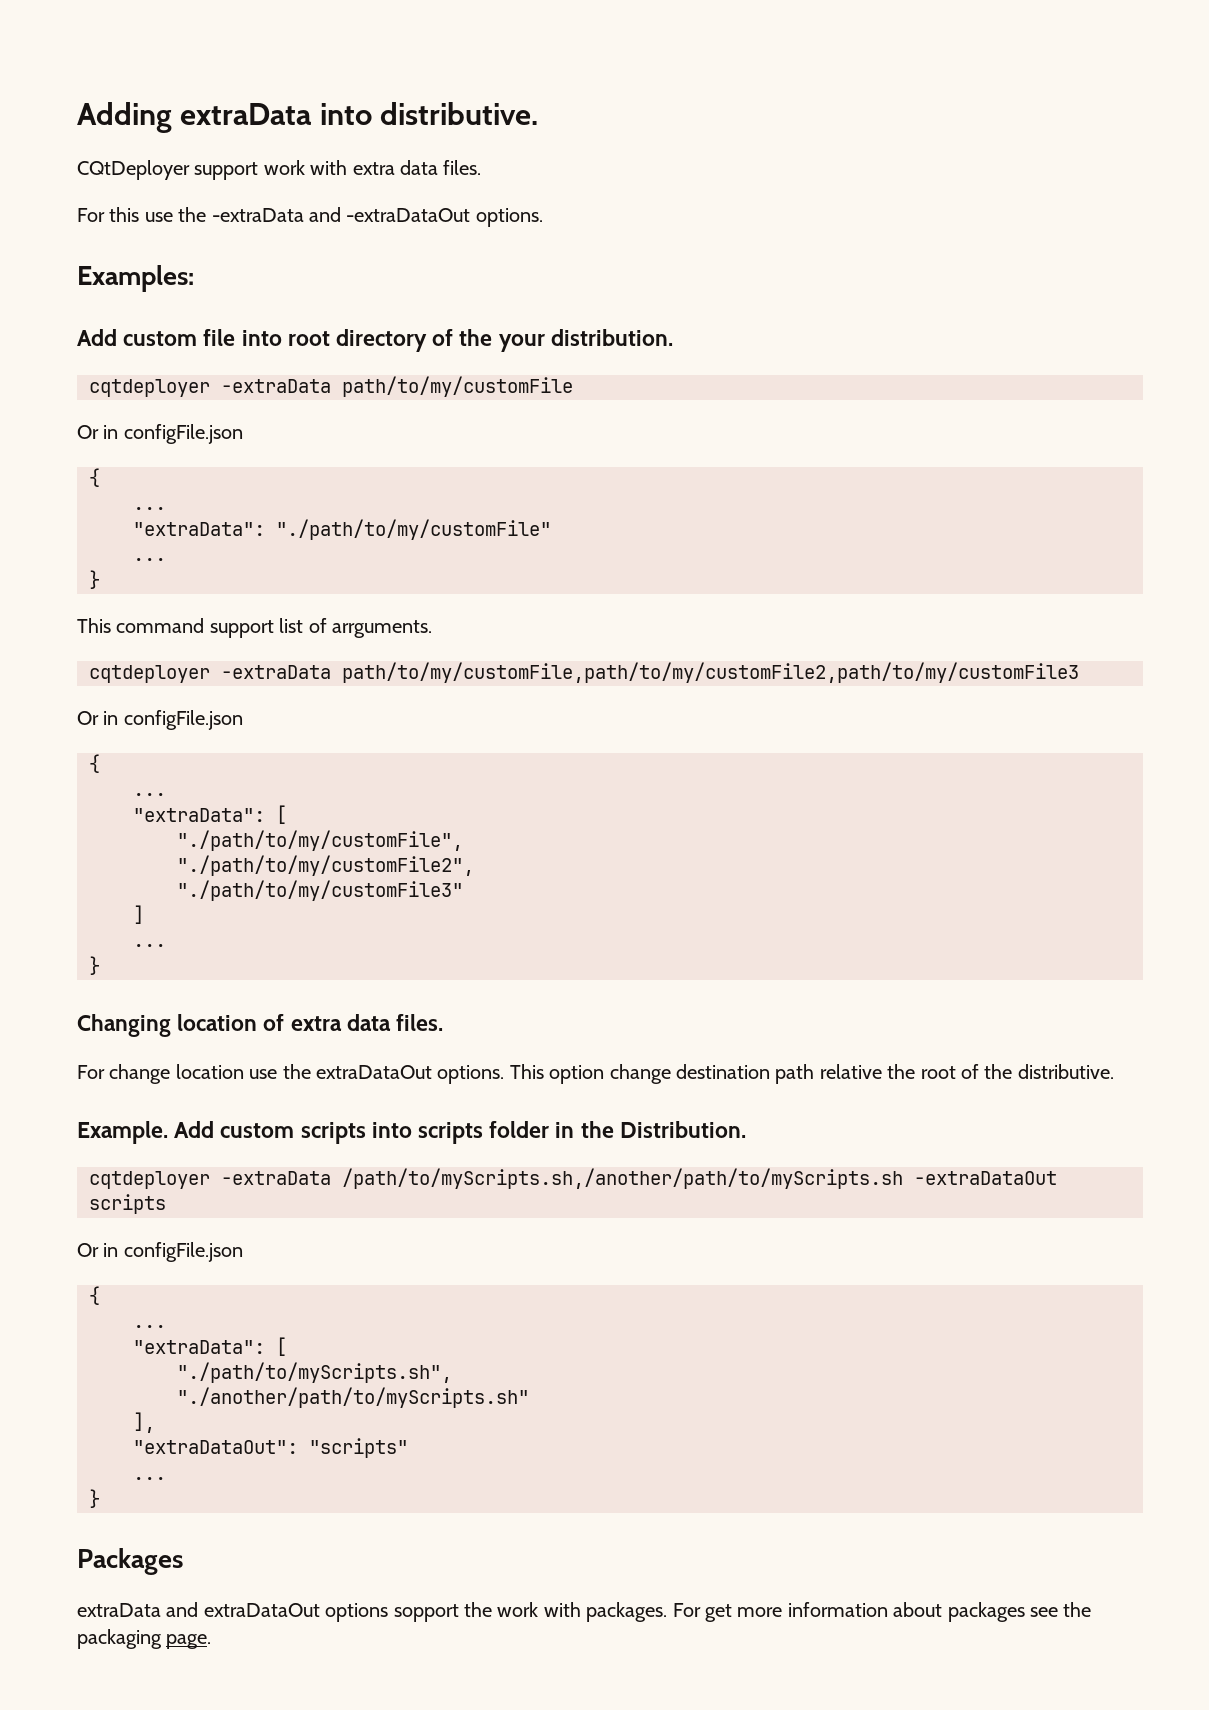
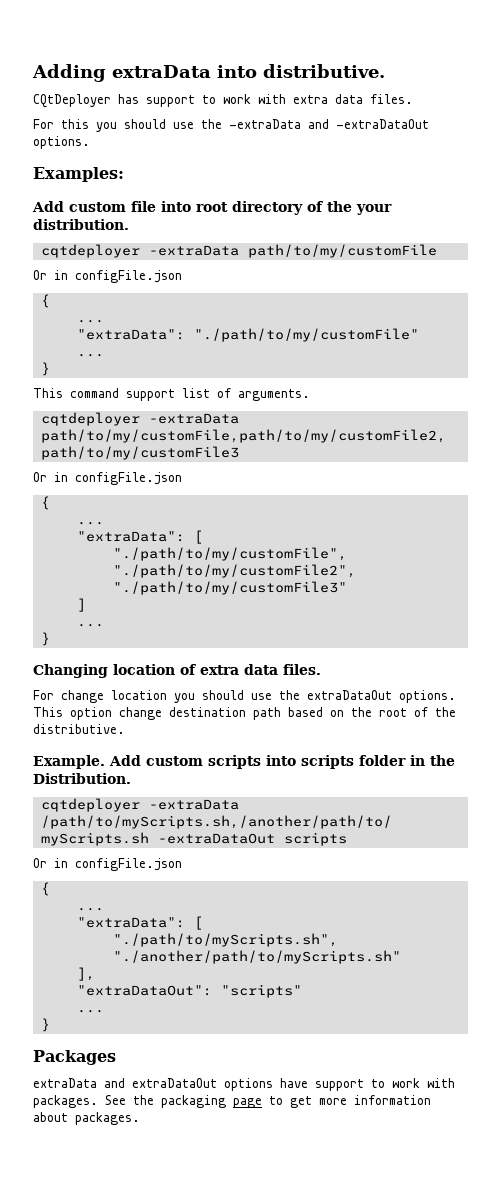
- CQtDeployer support work with extra data files.
+ CQtDeployer has support to work with extra data files.
- For this use the -extraData and -extraDataOut options.
+ For this you should use the -extraData and -extraDataOut options.
- This command support list of arrguments.
+ This command support list of arguments.
- For change location use the extraDataOut options.
+ For change location you should use the extraDataOut options.
- This option change destination path relative the root of the distributive.
+ This option change destination path based on the root of the distributive.
- extraData and extraDataOut options sopport the work with packages. For get more information about packages see the packaging page.
+ extraData and extraDataOut options have support to work with packages. See the packaging page to get more information about packages.

